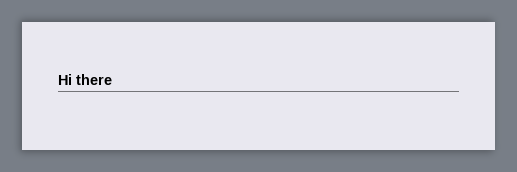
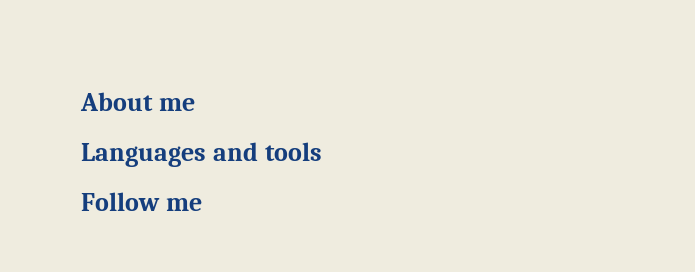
- Hi there
+ About me
+ Languages and tools
+ Follow me

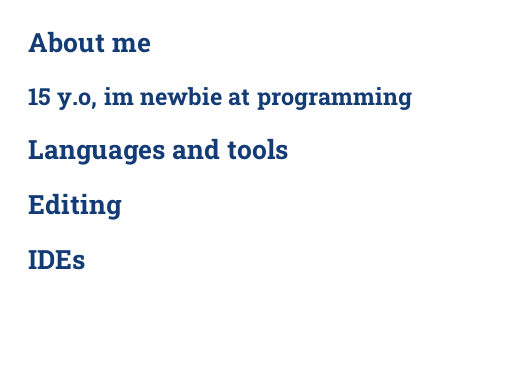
+ 15 y.o, im newbie at programming
- Follow me
+ Editing
+ IDEs

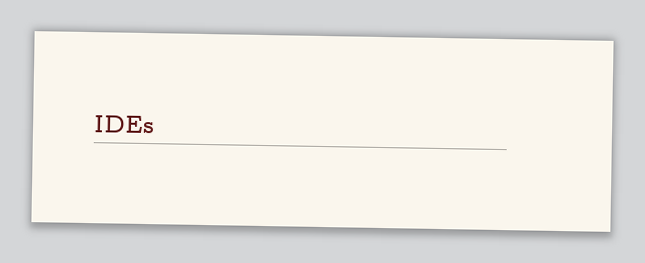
- About me
- 15 y.o, im newbie at programming
- Languages and tools
- Editing

